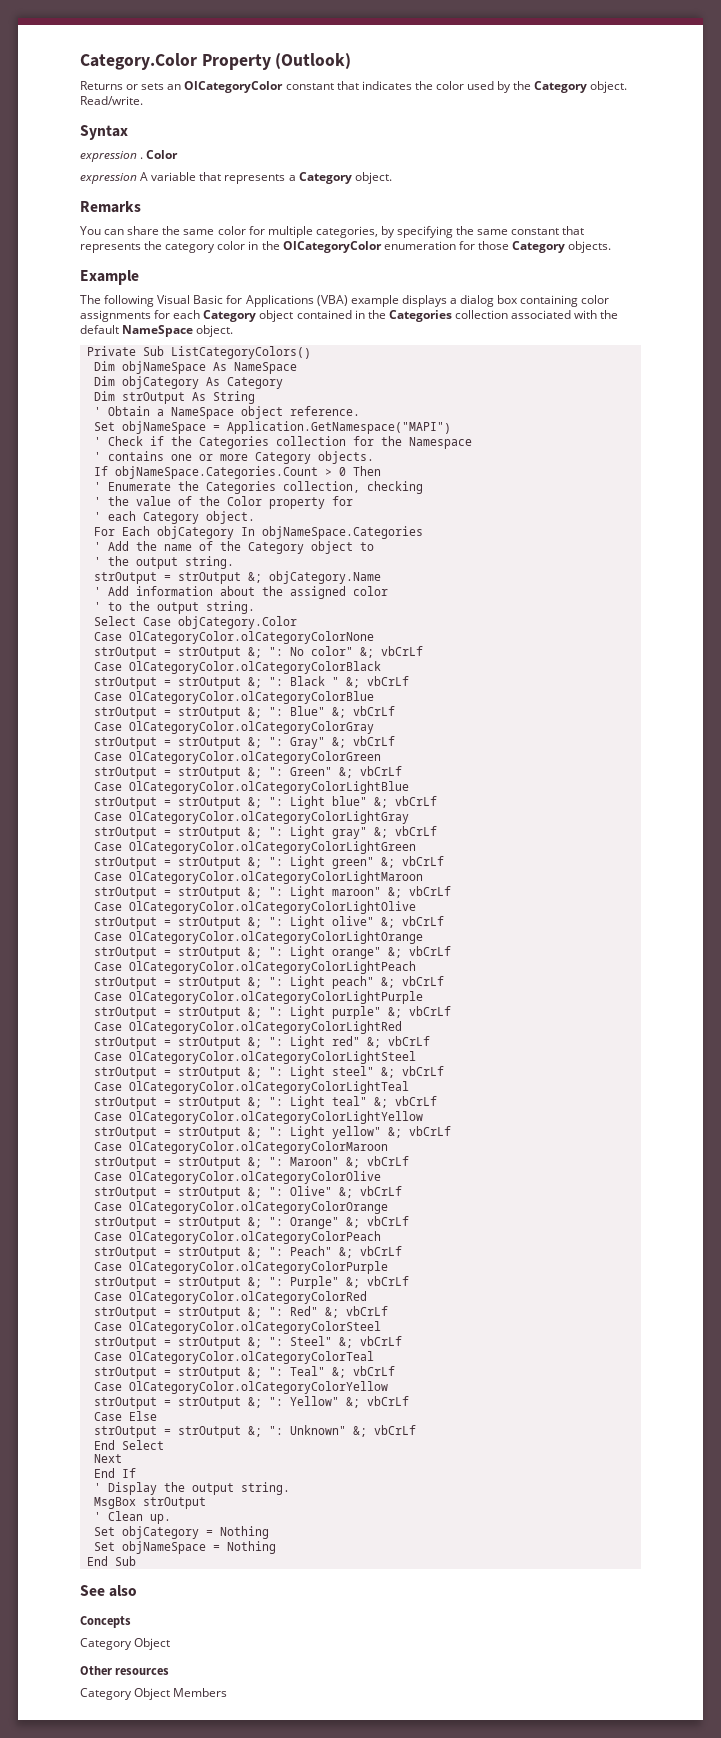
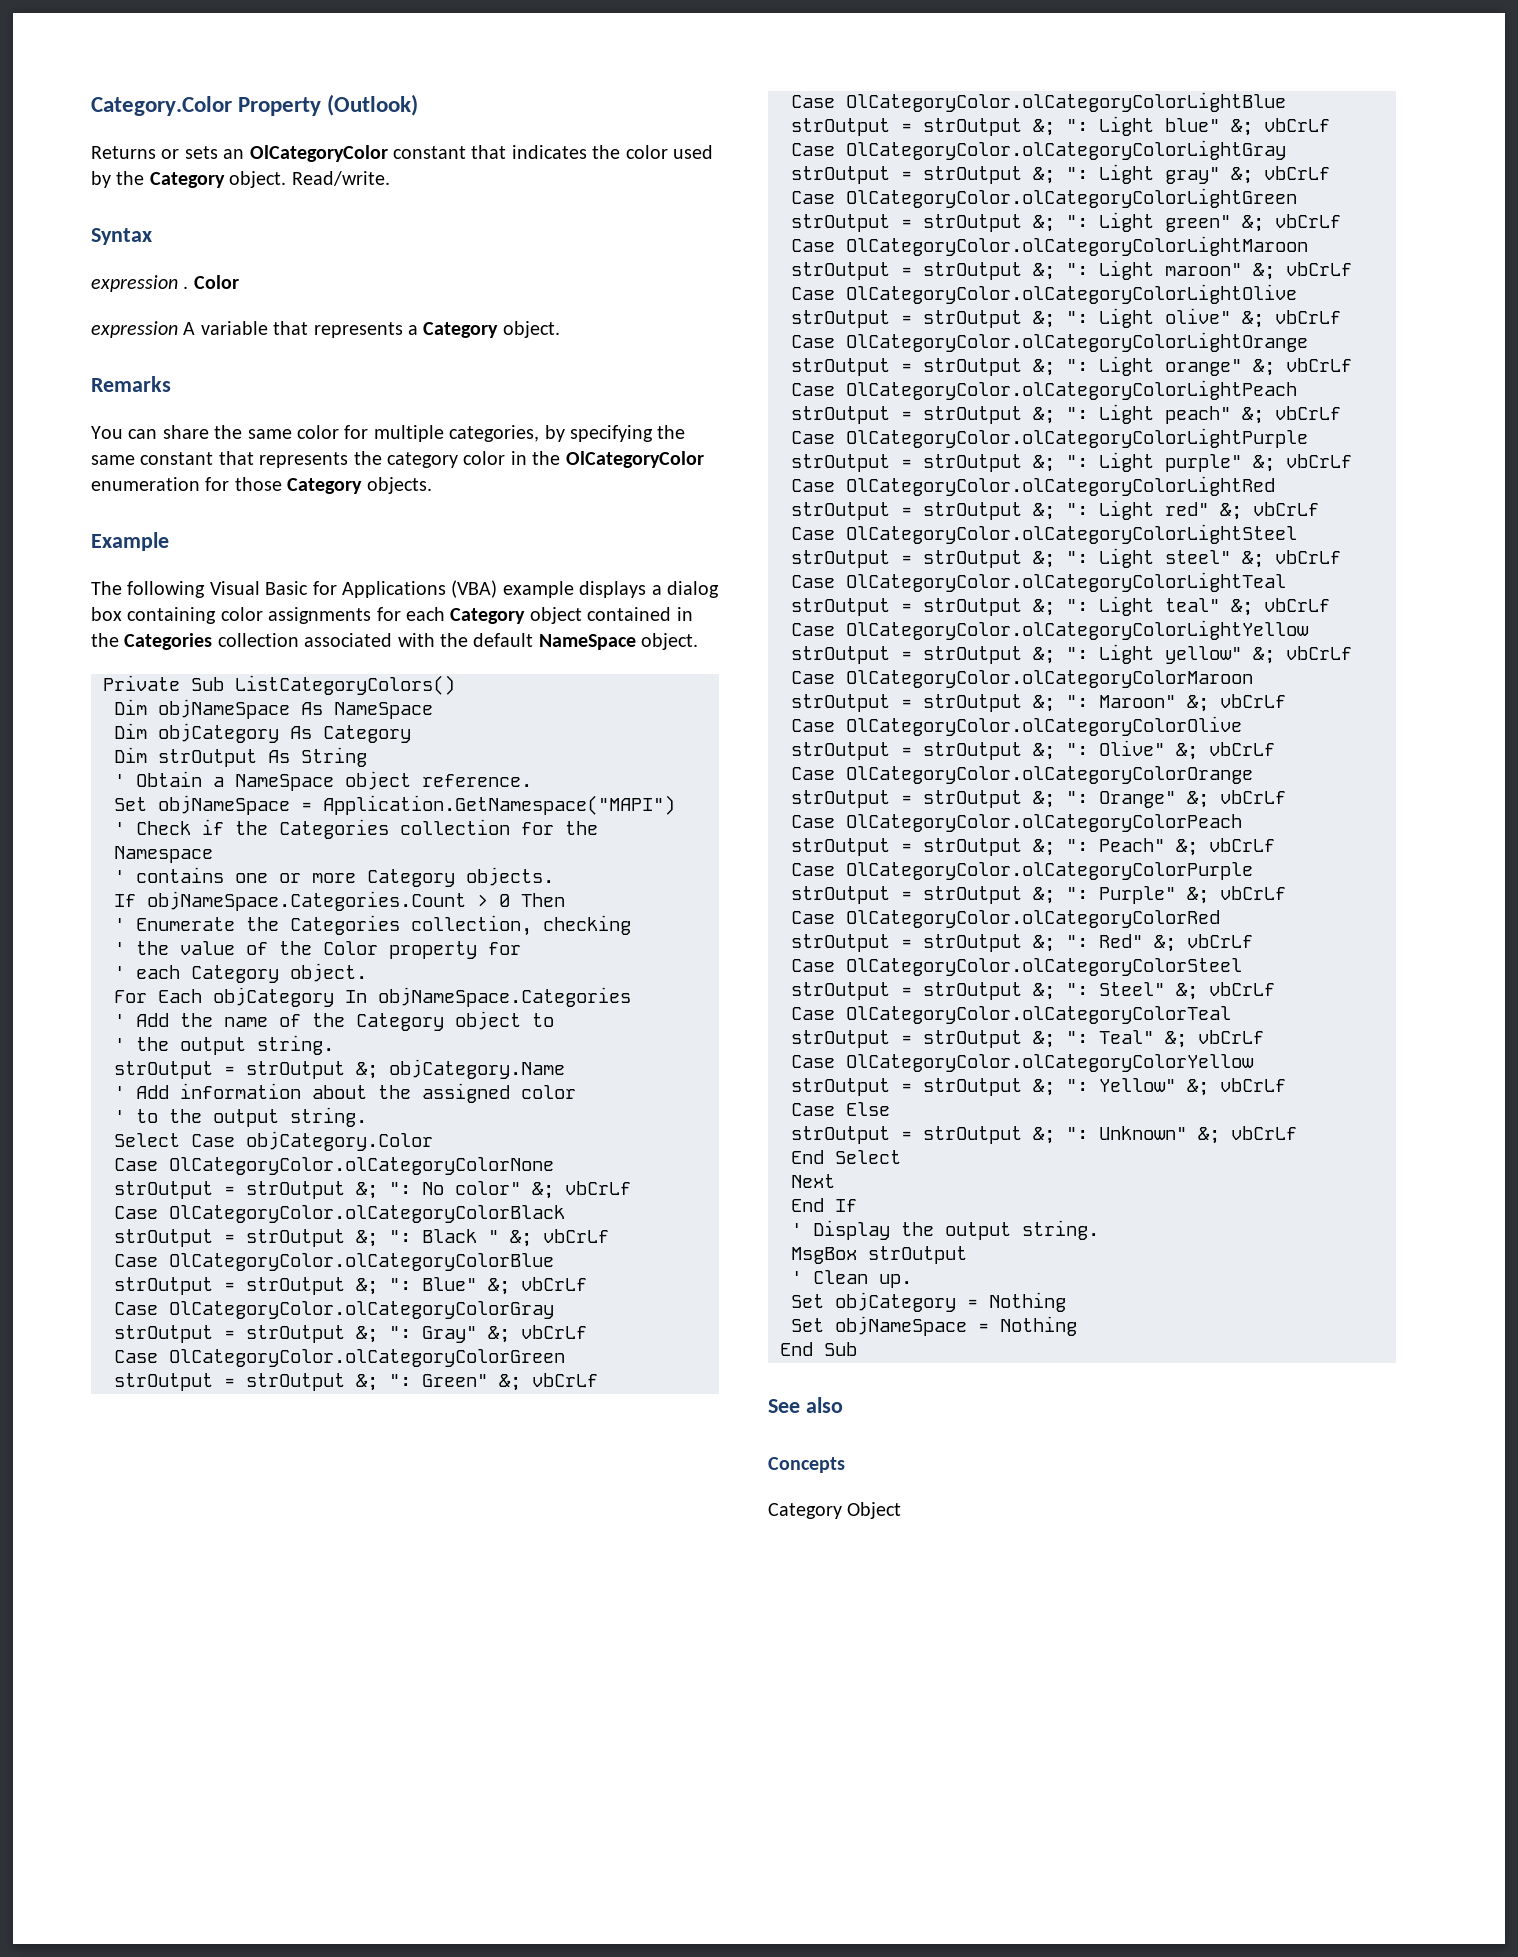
- Other resources
- Category Object Members

